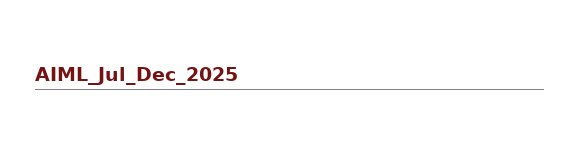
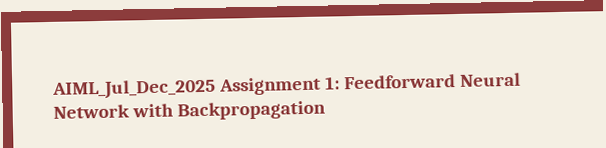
- AIML_Jul_Dec_2025
+ AIML_Jul_Dec_2025 Assignment 1: Feedforward Neural Network with Backpropagation

